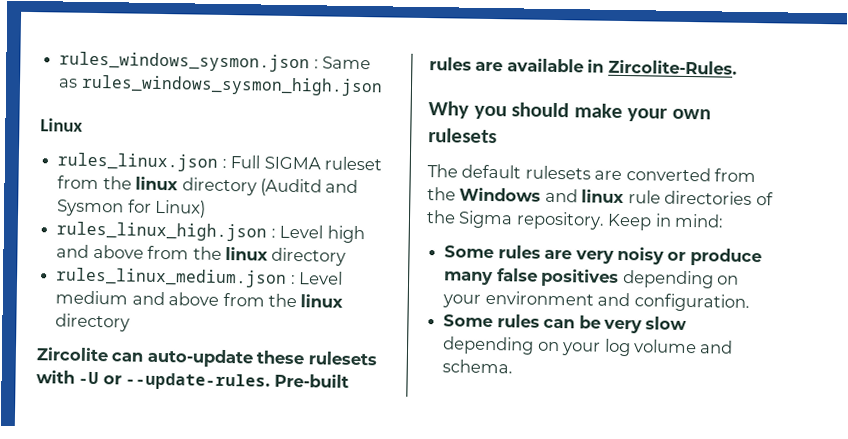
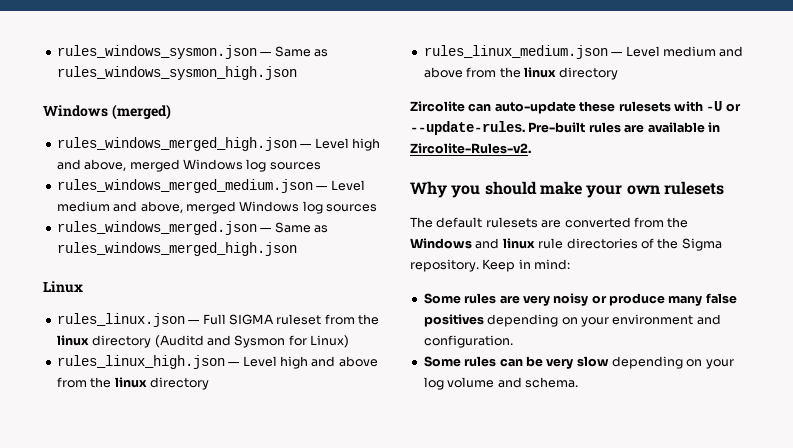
- rules_windows_sysmon.json : Same as rules_windows_sysmon_high.json
+ rules_windows_sysmon.json — Same as rules_windows_sysmon_high.json
+ Windows (merged)
+ rules_windows_merged_high.json — Level high and above, merged Windows log sources
+ rules_windows_merged_medium.json — Level medium and above, merged Windows log sources
+ rules_windows_merged.json — Same as rules_windows_merged_high.json
- rules_linux.json : Full SIGMA ruleset from the linux directory (Auditd and Sysmon for Linux)
+ rules_linux.json — Full SIGMA ruleset from the linux directory (Auditd and Sysmon for Linux)
- rules_linux_high.json : Level high and above from the linux directory
+ rules_linux_high.json — Level high and above from the linux directory
- rules_linux_medium.json : Level medium and above from the linux directory
+ rules_linux_medium.json — Level medium and above from the linux directory
- Pre-built rules are available in Zircolite-Rules.
+ Pre-built rules are available in Zircolite-Rules-v2.

